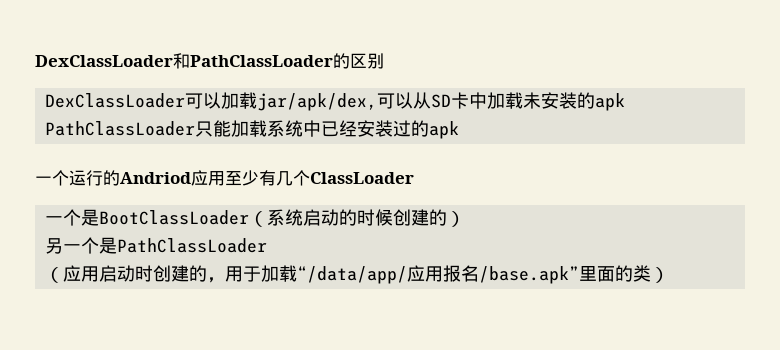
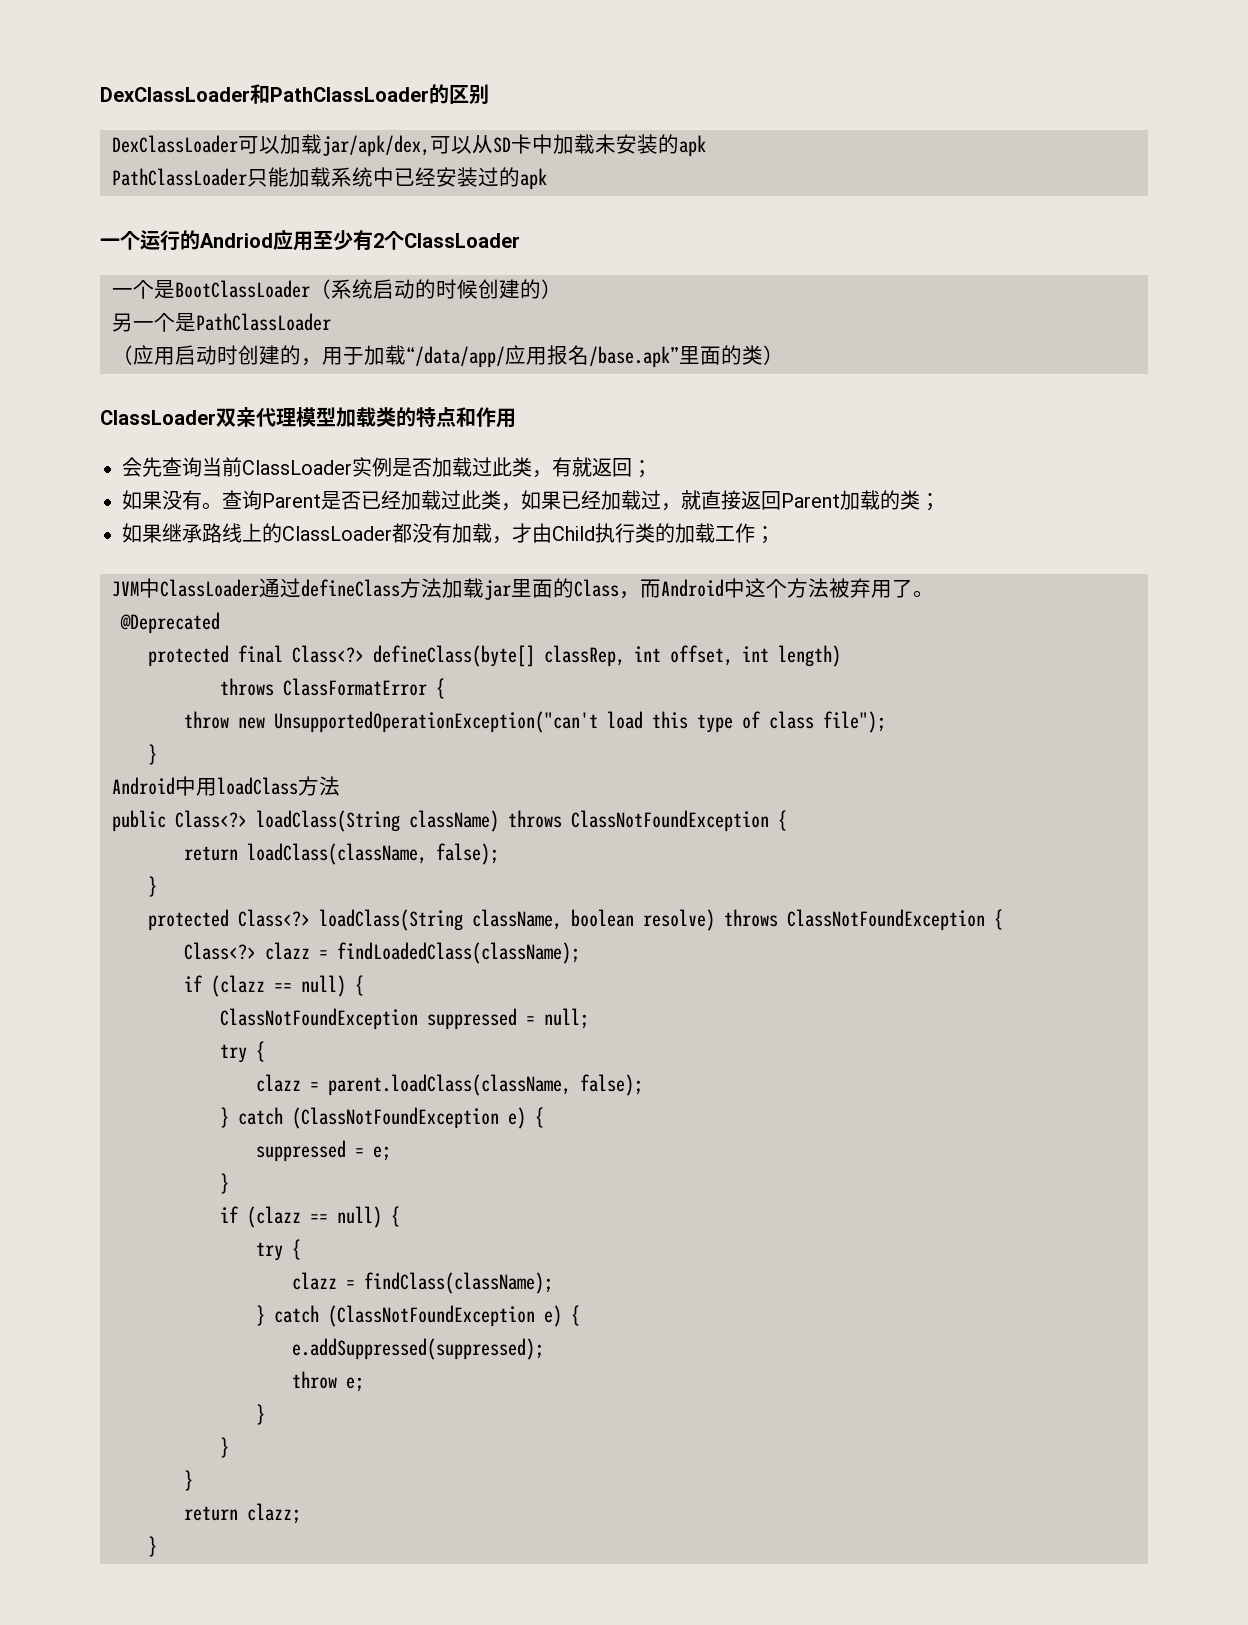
- 一个运行的Andriod应用至少有几个ClassLoader
+ 一个运行的Andriod应用至少有2个ClassLoader
+ ClassLoader双亲代理模型加载类的特点和作用
+ 会先查询当前ClassLoader实例是否加载过此类，有就返回；
+ 如果没有。查询Parent是否已经加载过此类，如果已经加载过，就直接返回Parent加载的类；
+ 如果继承路线上的ClassLoader都没有加载，才由Child执行类的加载工作；
+ JVM中ClassLoader通过defineClass方法加载jar里面的Class，而Android中这个方法被弃用了。
+ @Deprecated
+ protected final Class<?> defineClass(byte[] classRep, int offset, int length)
+ throws ClassFormatError {
+ throw new UnsupportedOperationException("can't load this type of class file");
+ }
+ Android中用loadClass方法
+ public Class<?> loadClass(String className) throws ClassNotFoundException {
+ return loadClass(className, false);
+ }
+ protected Class<?> loadClass(String className, boolean resolve) throws ClassNotFoundException {
+ Class<?> clazz = findLoadedClass(className);
+ if (clazz == null) {
+ ClassNotFoundException suppressed = null;
+ try {
+ clazz = parent.loadClass(className, false);
+ } catch (ClassNotFoundException e) {
+ suppressed = e;
+ }
+ if (clazz == null) {
+ try {
+ clazz = findClass(className);
+ } catch (ClassNotFoundException e) {
+ e.addSuppressed(suppressed);
+ throw e;
+ }
+ }
+ }
+ return clazz;
+ }

